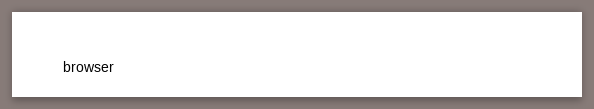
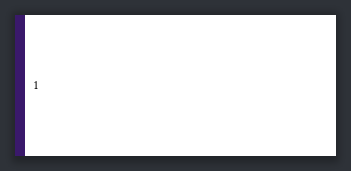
- browser
+ 1

